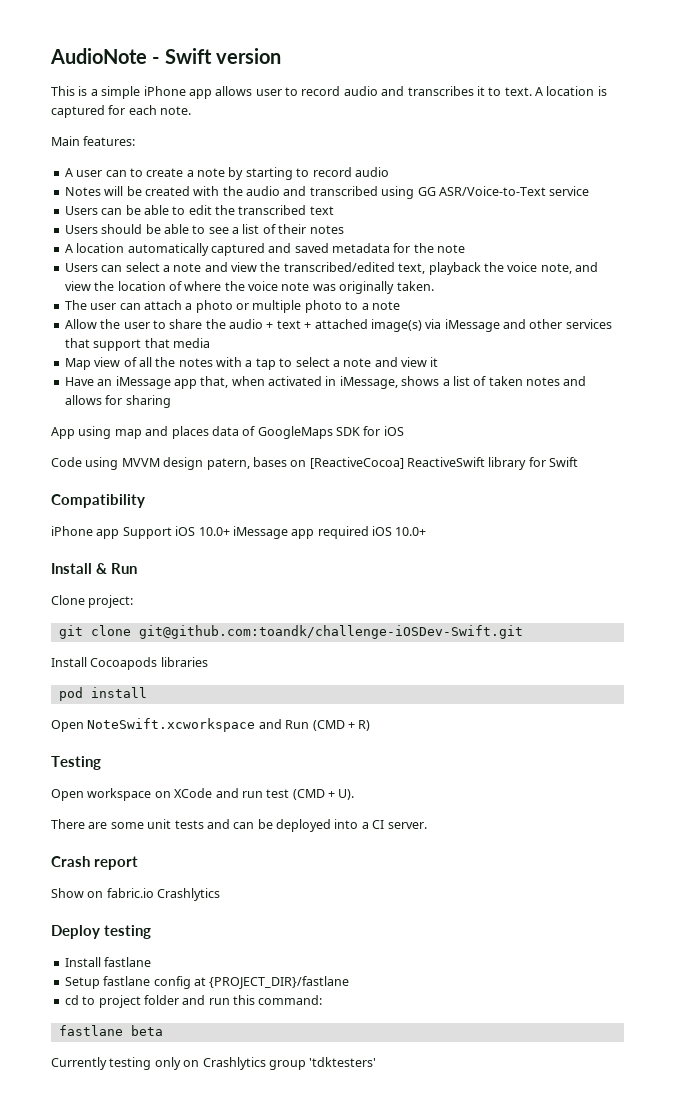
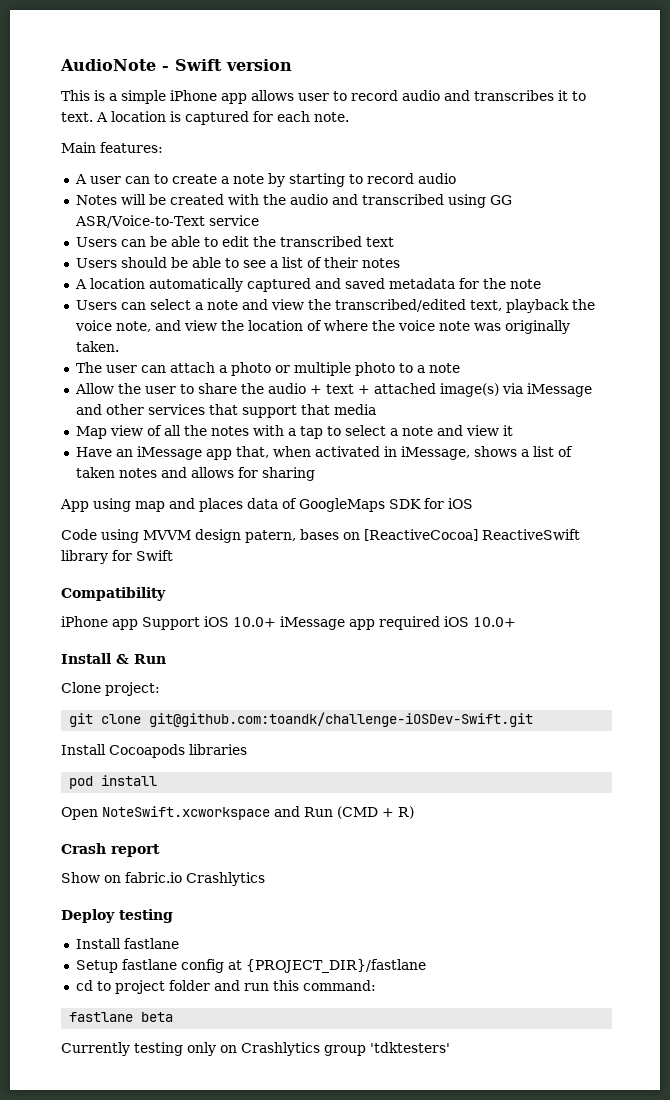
- Testing
- Open workspace on XCode and run test (CMD + U).
- There are some unit tests and can be deployed into a CI server.

